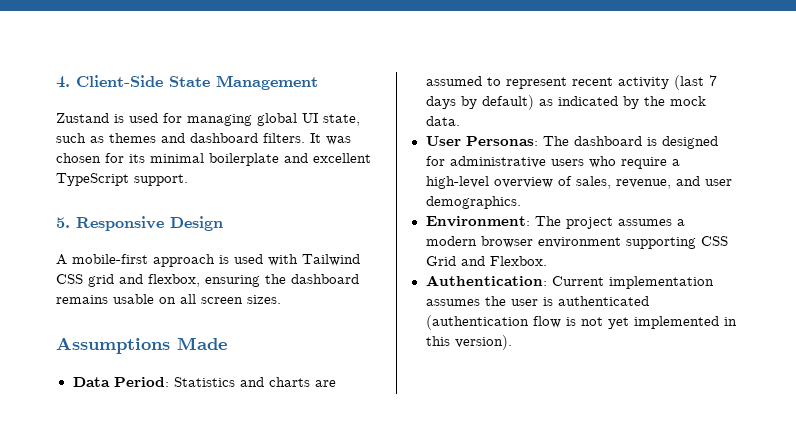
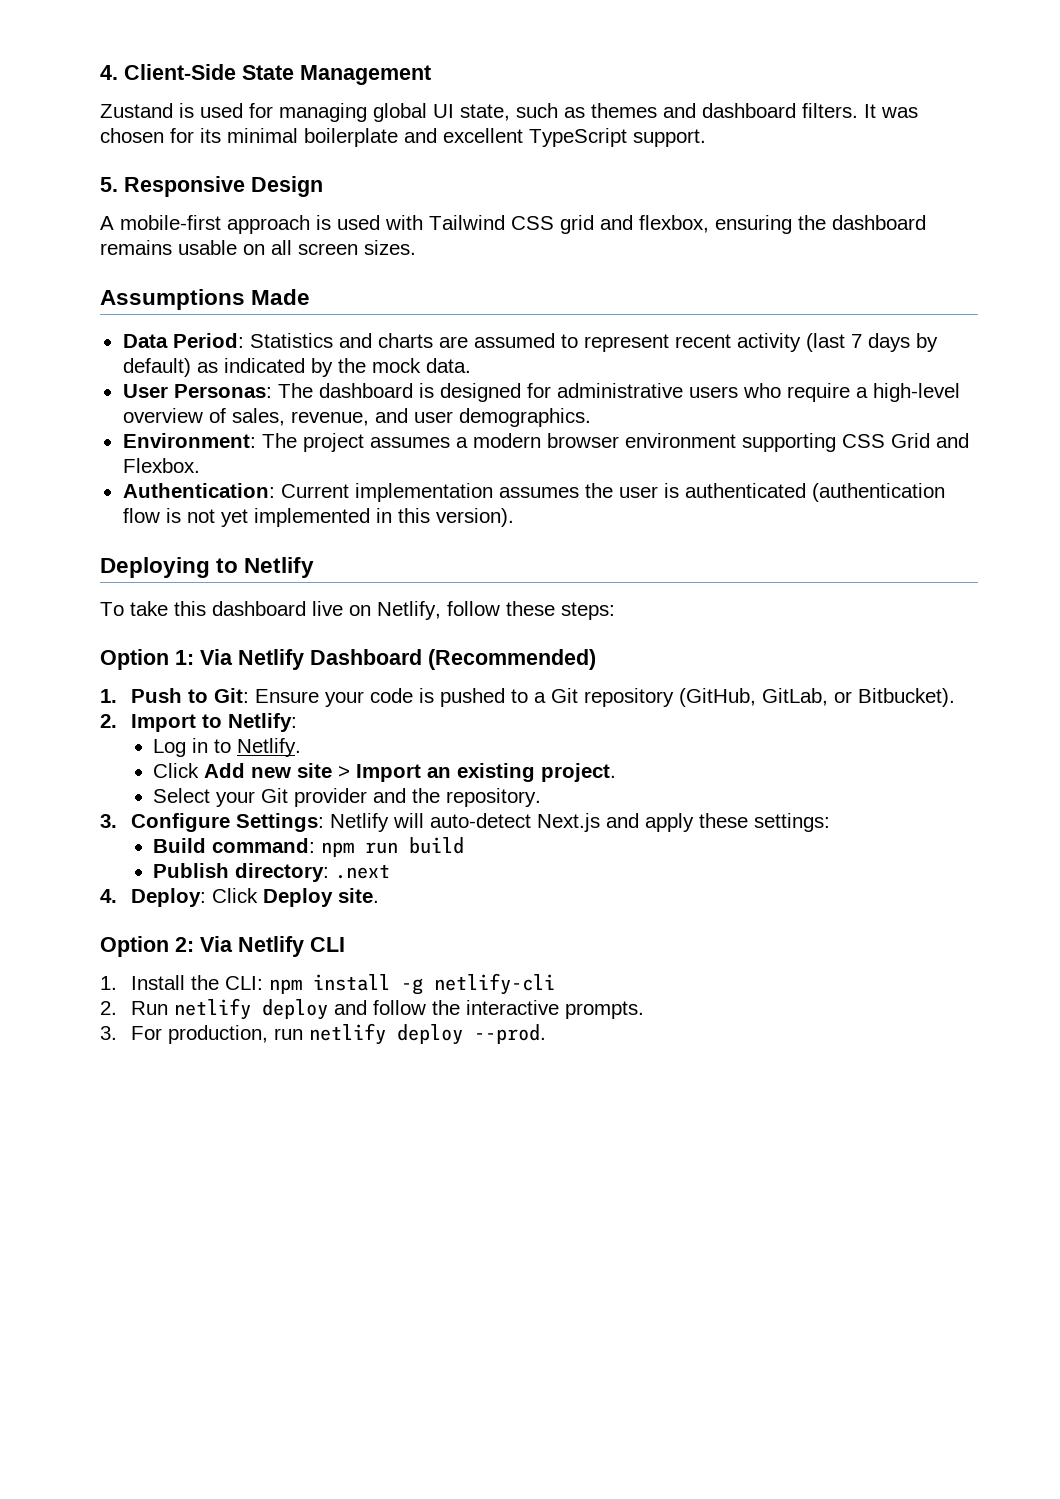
+ Deploying to Netlify
+ To take this dashboard live on Netlify, follow these steps:
+ Option 1: Via Netlify Dashboard (Recommended)
+ 1. Push to Git: Ensure your code is pushed to a Git repository (GitHub, GitLab, or Bitbucket).
+ 2. Import to Netlify:
+ Log in to Netlify.
+ Click Add new site > Import an existing project.
+ Select your Git provider and the repository.
+ 3. Configure Settings: Netlify will auto-detect Next.js and apply these settings:
+ Build command: npm run build
+ Publish directory: .next
+ 4. Deploy: Click Deploy site.
+ Option 2: Via Netlify CLI
+ 1. Install the CLI: npm install -g netlify-cli
+ 2. Run netlify deploy and follow the interactive prompts.
+ 3. For production, run netlify deploy --prod.

